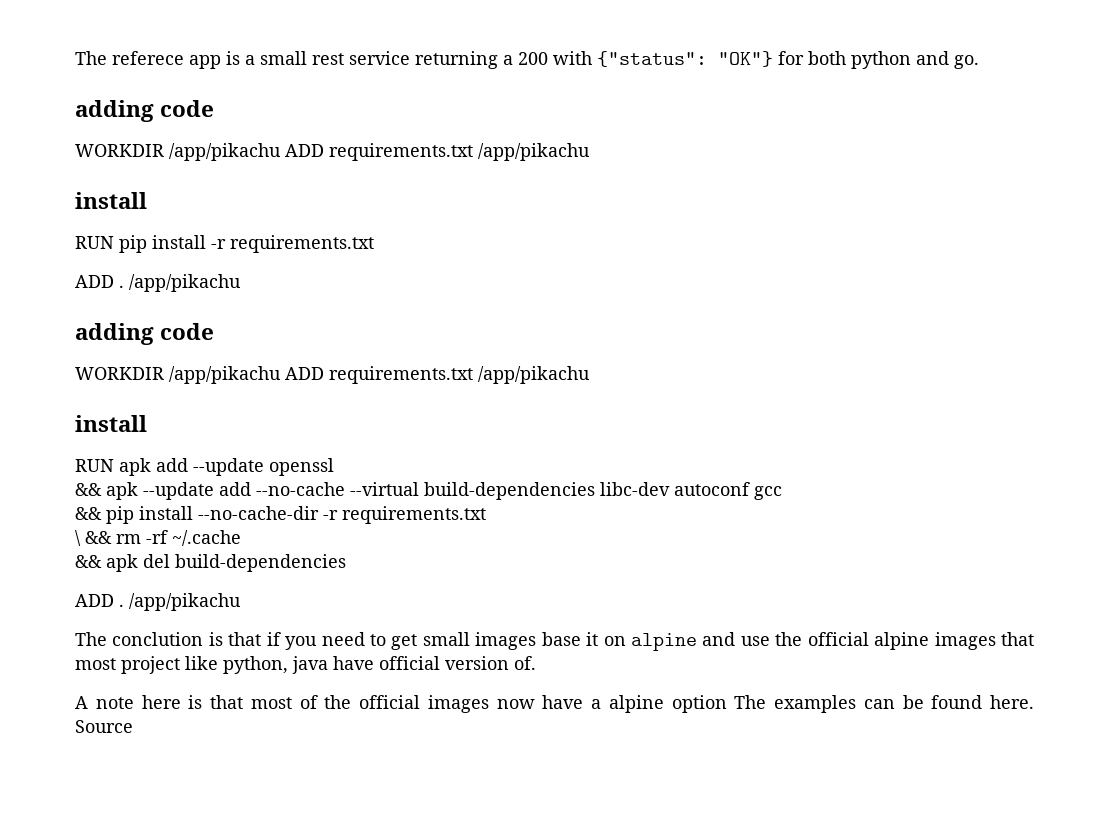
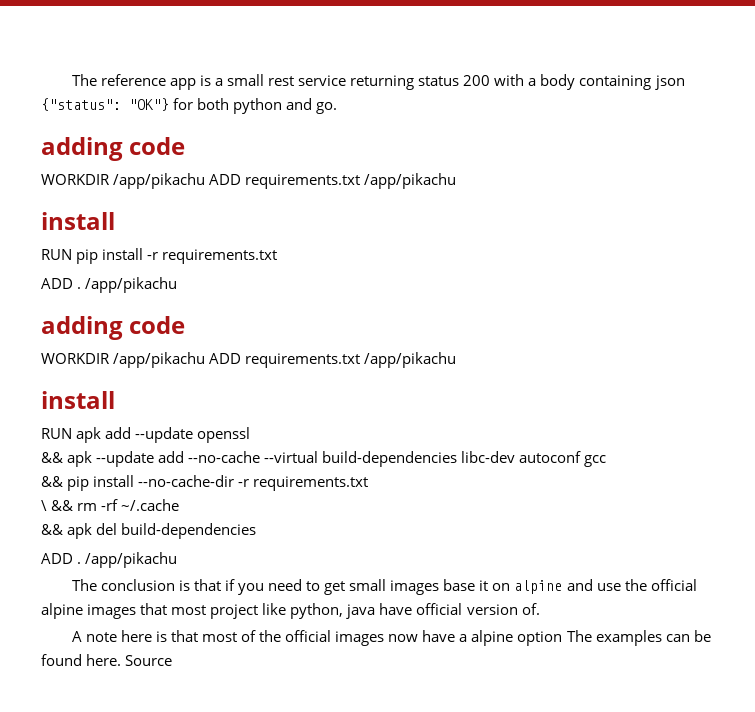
- The referece app is a small rest service returning a 200 with {"status": "OK"} for both python and go.
+ The reference app is a small rest service returning status 200 with a body containing json {"status": "OK"} for both python and go.
- The conclution is that if you need to get small images base it on alpine and use the official alpine images that most project like python, java have official version of.
+ The conclusion is that if you need to get small images base it on alpine and use the official alpine images that most project like python, java have official version of.

